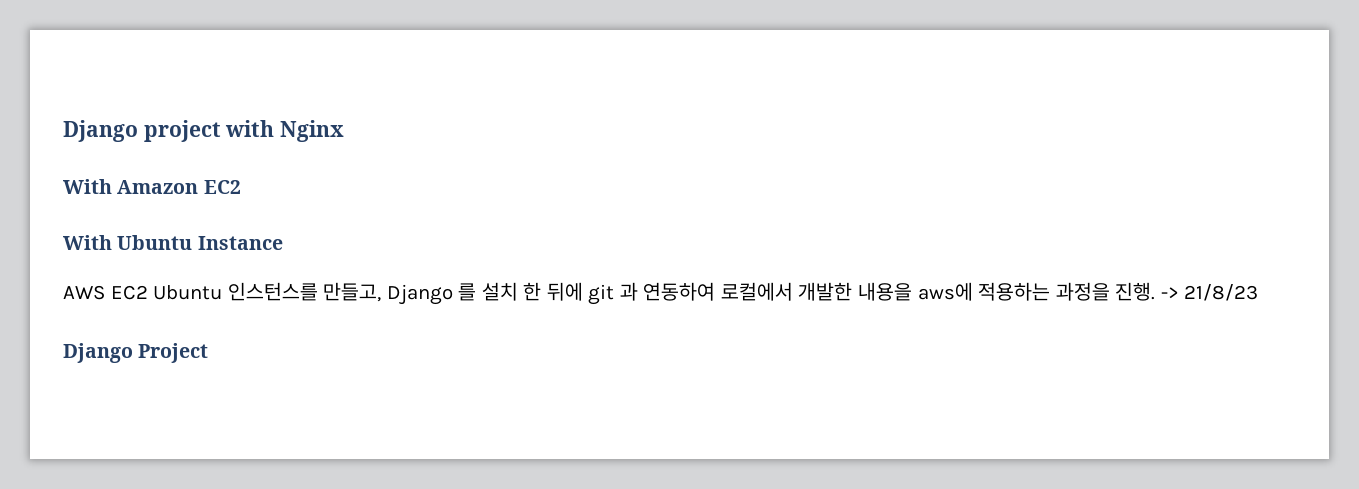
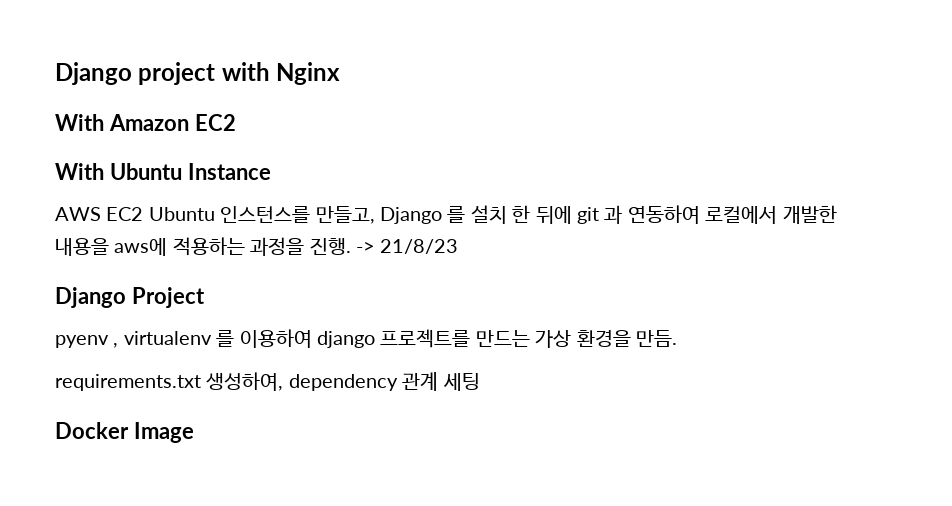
+ pyenv , virtualenv 를 이용하여 django 프로젝트를 만드는 가상 환경을 만듬.
+ requirements.txt 생성하여, dependency 관계 세팅
+ Docker Image

